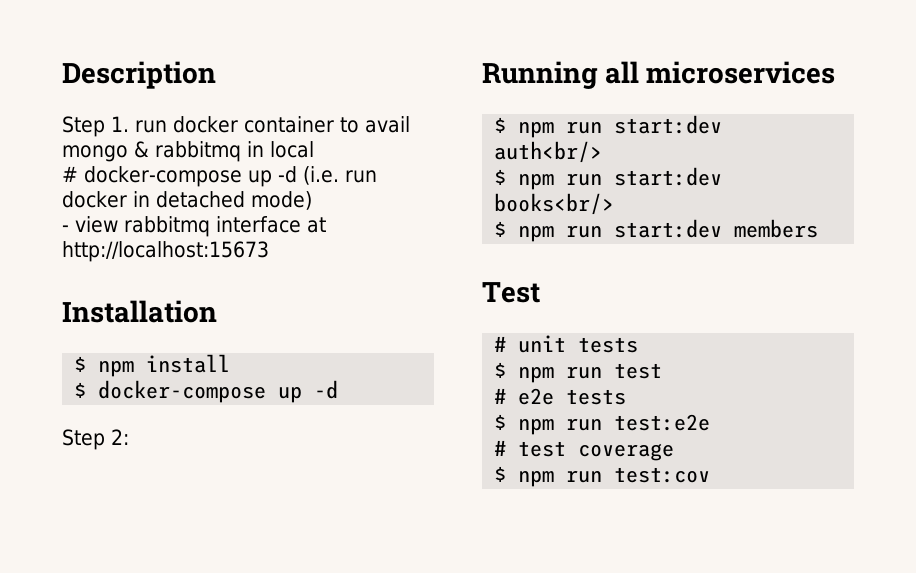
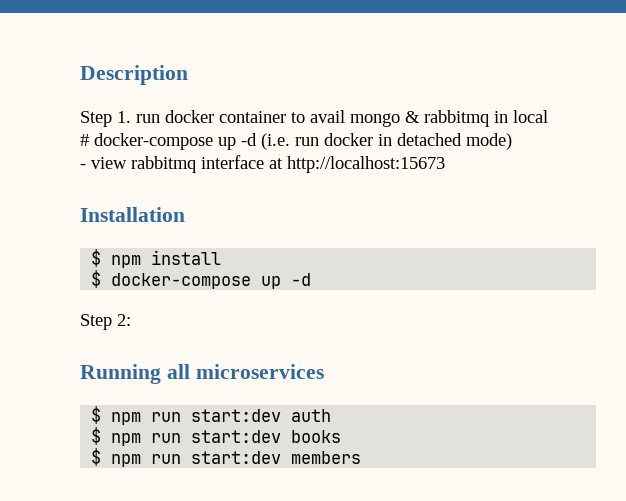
- $ npm run start:dev auth<br/>
- $ npm run start:dev books<br/>
+ $ npm run start:dev auth
+ $ npm run start:dev books
- Test
- # unit tests
- $ npm run test
- # e2e tests
- $ npm run test:e2e
- # test coverage
- $ npm run test:cov

